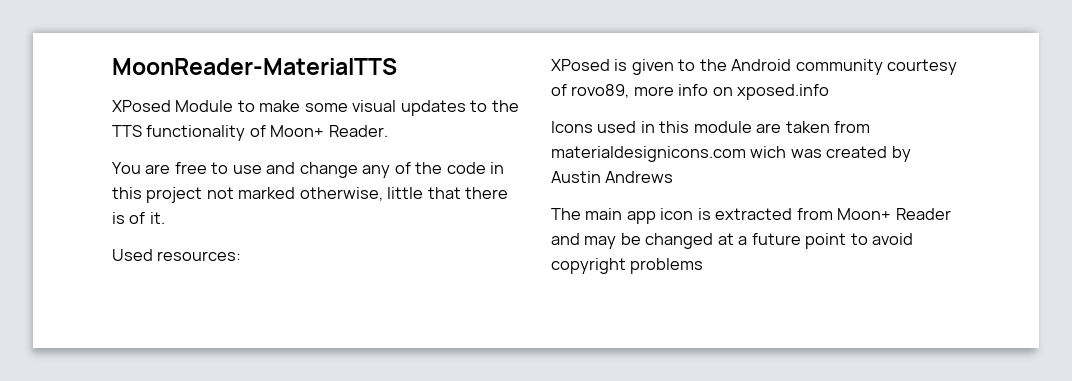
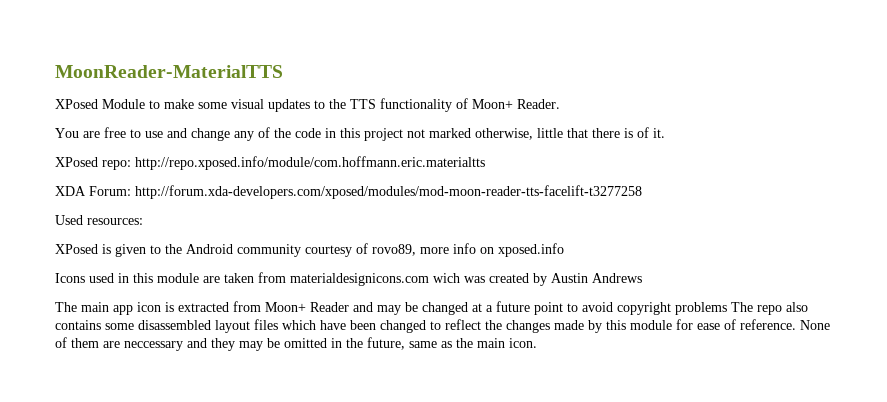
+ XPosed repo: http://repo.xposed.info/module/com.hoffmann.eric.materialtts
+ XDA Forum: http://forum.xda-developers.com/xposed/modules/mod-moon-reader-tts-facelift-t3277258
- The main app icon is extracted from Moon+ Reader and may be changed at a future point to avoid copyright problems
+ The main app icon is extracted from Moon+ Reader and may be changed at a future point to avoid copyright problems The repo also contains some disassembled layout files which have been changed to reflect the changes made by this module for ease of reference. None of them are neccessary and they may be omitted in the future, same as the main icon.

